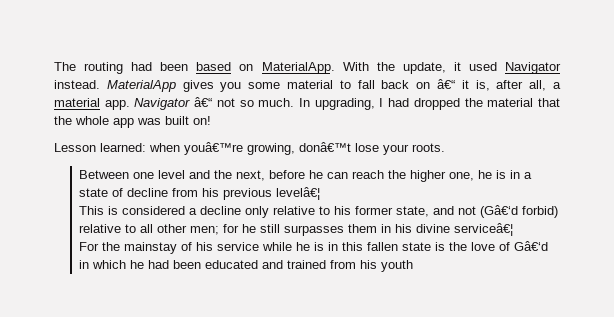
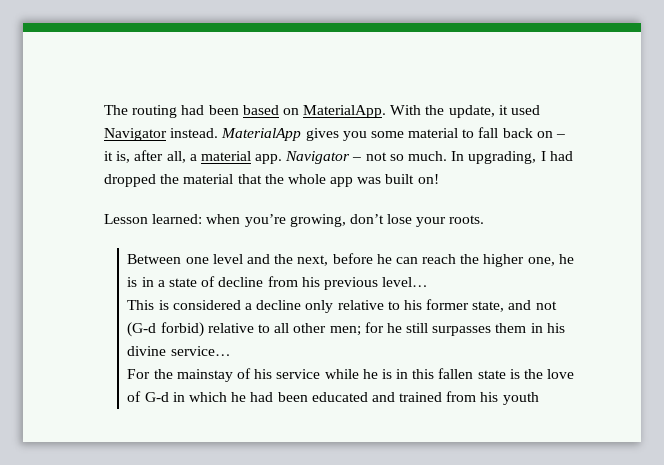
- MaterialApp gives you some material to fall back on â€“ it is, after all, a material app.
+ MaterialApp gives you some material to fall back on – it is, after all, a material app.
- Navigator â€“ not so much.
+ Navigator – not so much.
- Lesson learned: when youâ€™re growing, donâ€™t lose your roots.
+ Lesson learned: when you’re growing, don’t lose your roots.
- Between one level and the next, before he can reach the higher one, he is in a state of decline from his previous levelâ€¦
+ Between one level and the next, before he can reach the higher one, he is in a state of decline from his previous level…
- This is considered a decline only relative to his former state, and not (Gâ€‘d forbid) relative to all other men; for he still surpasses them in his divine serviceâ€¦
+ This is considered a decline only relative to his former state, and not (G‑d forbid) relative to all other men; for he still surpasses them in his divine service…
- For the mainstay of his service while he is in this fallen state is the love of Gâ€‘d in which he had been educated and trained from his youth
+ For the mainstay of his service while he is in this fallen state is the love of G‑d in which he had been educated and trained from his youth

